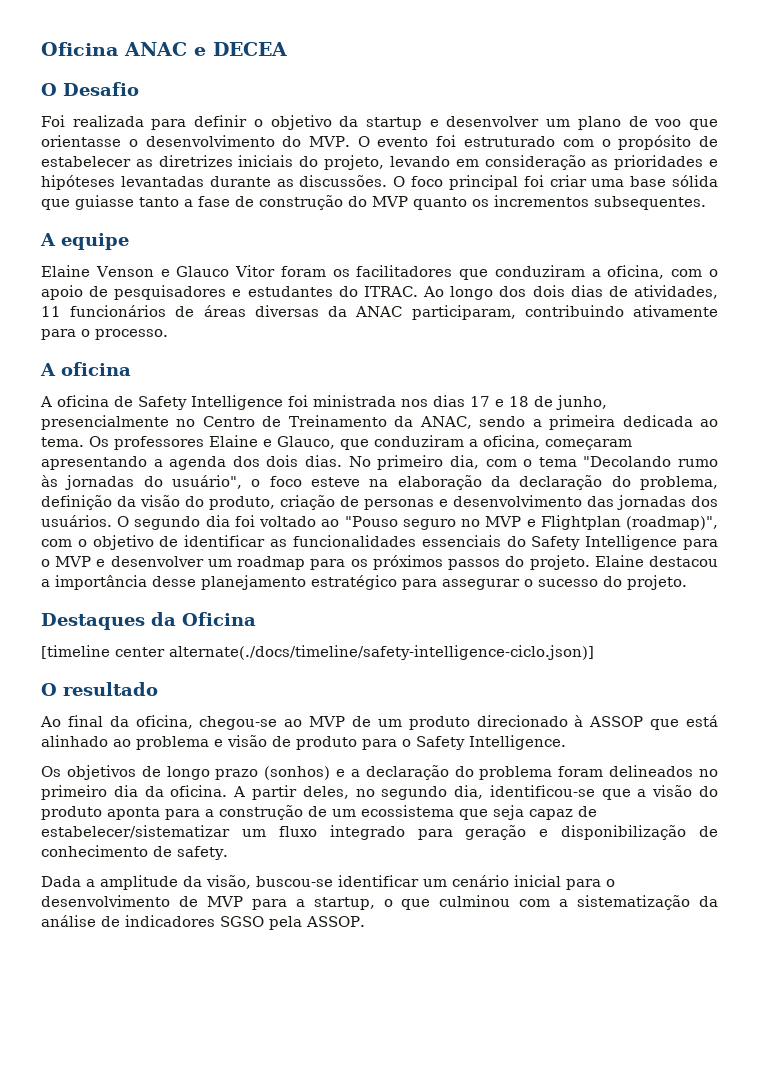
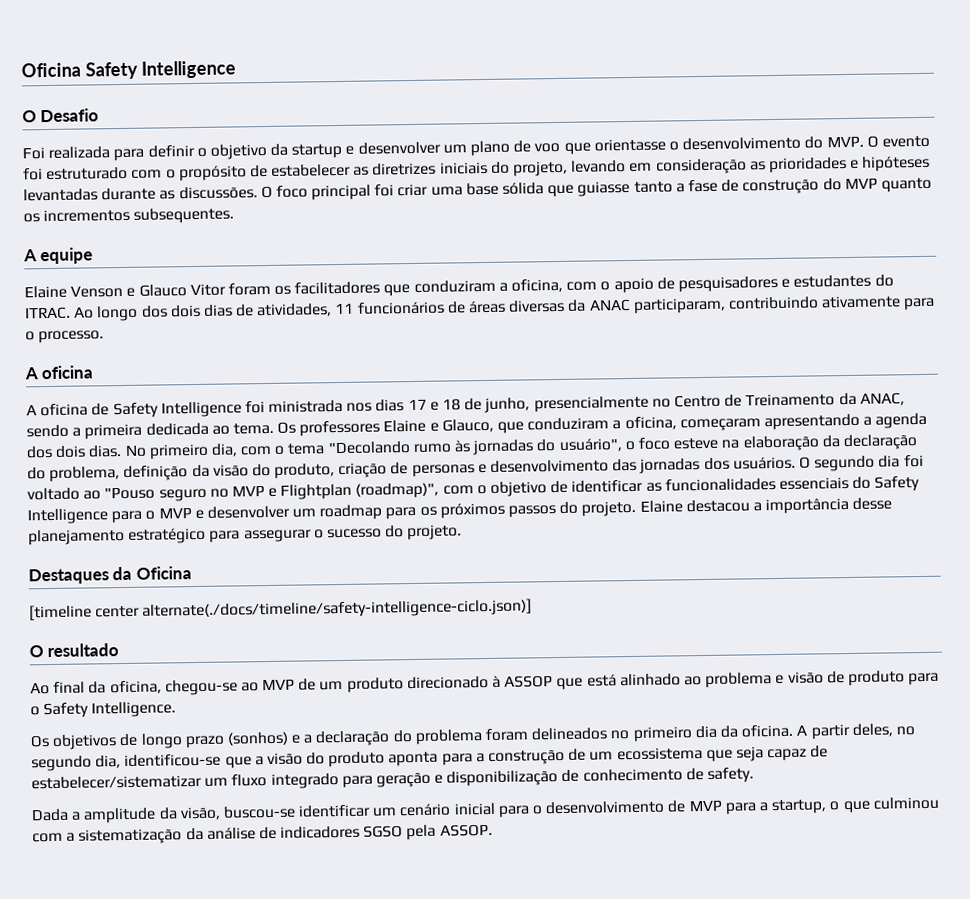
- Oficina ANAC e DECEA
+ Oficina Safety Intelligence

